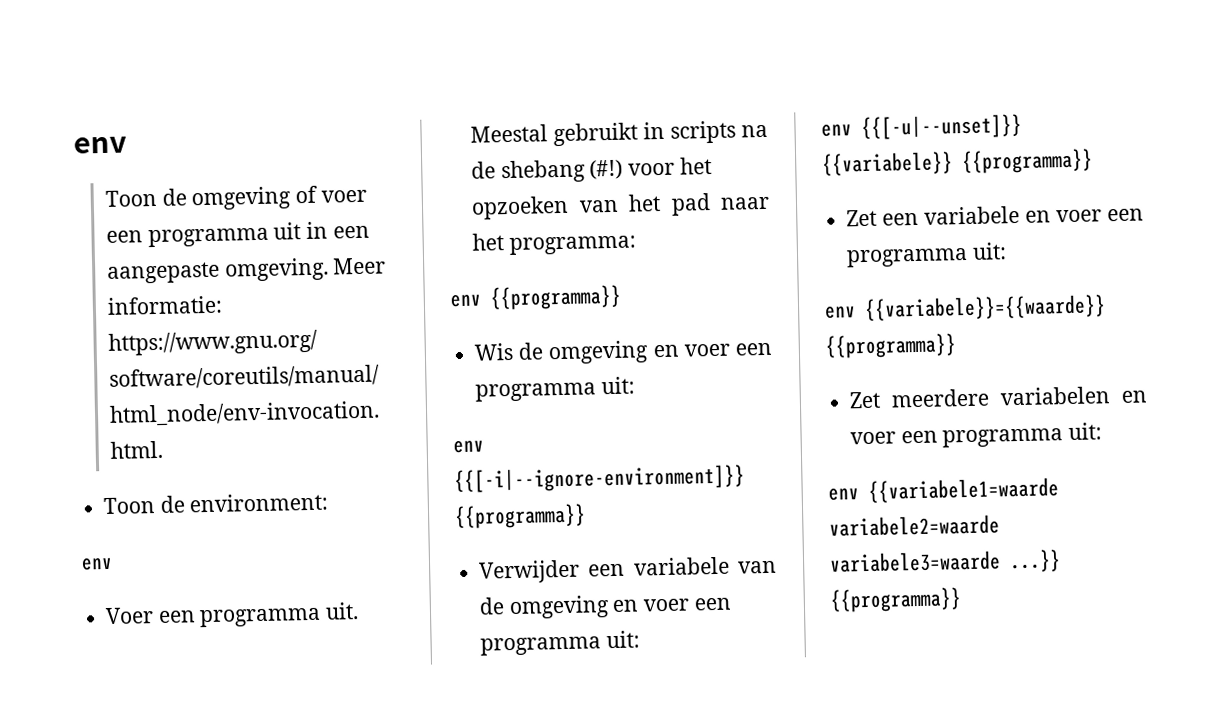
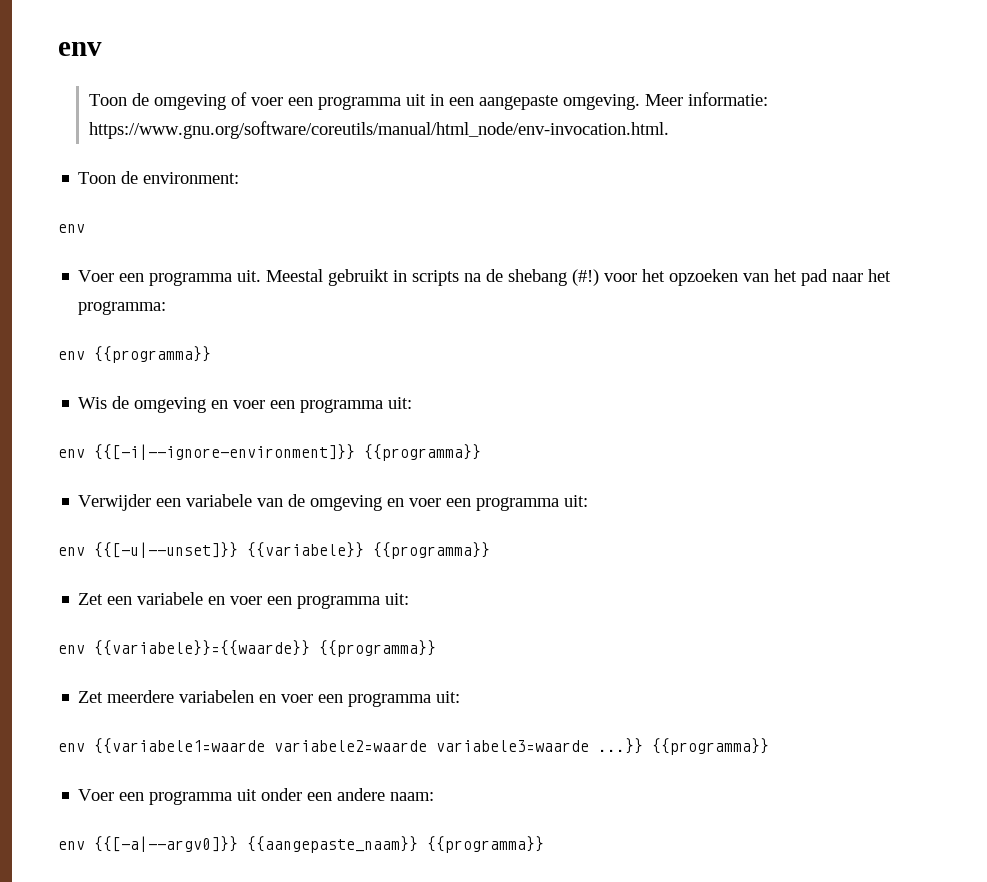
+ Voer een programma uit onder een andere naam:
+ env {{[-a|--argv0]}} {{aangepaste_naam}} {{programma}}

